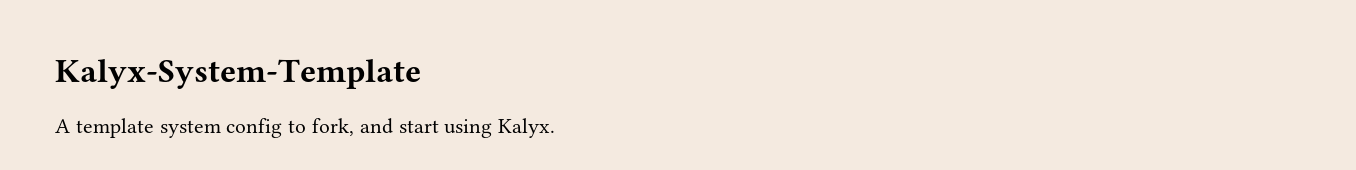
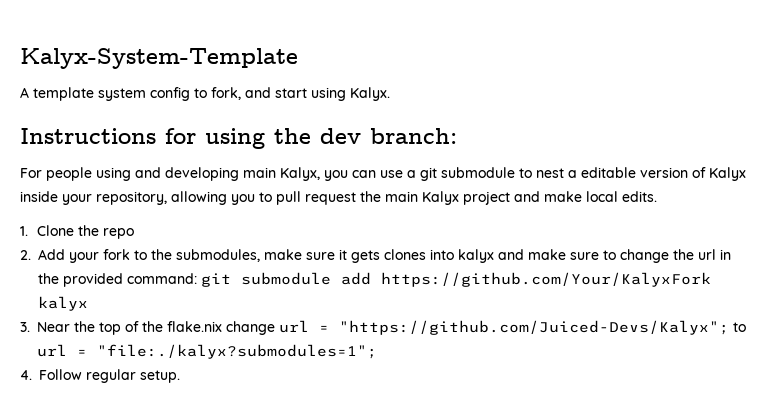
+ Instructions for using the dev branch:
+ For people using and developing main Kalyx, you can use a git submodule to nest a editable version of Kalyx inside your repository, allowing you to pull request the main Kalyx project and make local edits.
+ 1. Clone the repo
+ 2. Add your fork to the submodules, make sure it gets clones into kalyx and make sure to change the url in the provided command: git submodule add https://github.com/Your/KalyxFork kalyx
+ 3. Near the top of the flake.nix change url = "https://github.com/Juiced-Devs/Kalyx"; to url = "file:./kalyx?submodules=1";
+ 4. Follow regular setup.

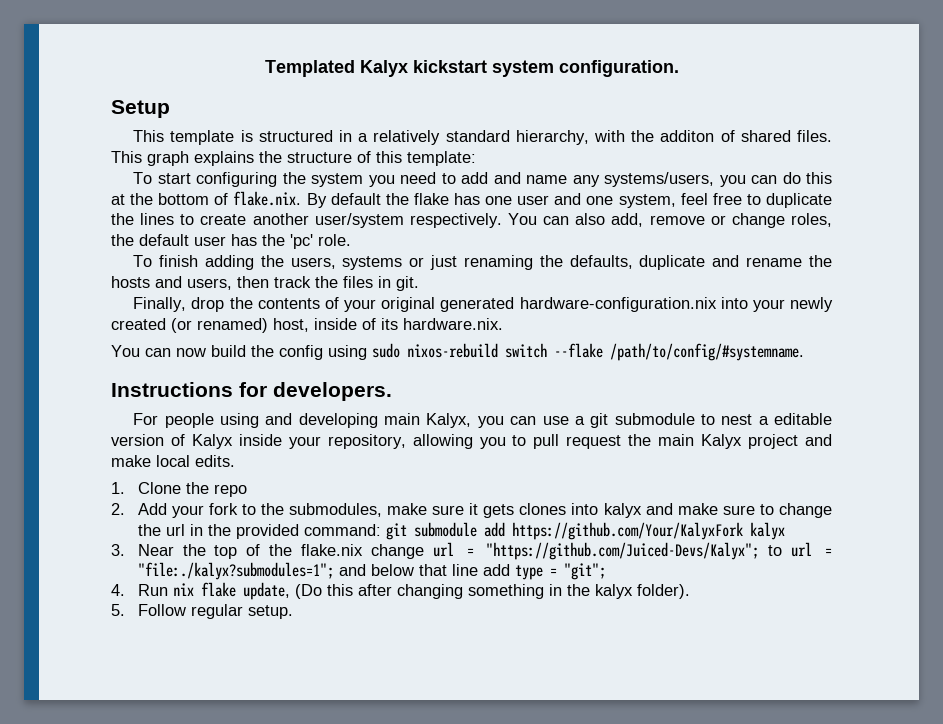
- Kalyx-System-Template
- A template system config to fork, and start using Kalyx.
- Instructions for using the dev branch:
+ Templated Kalyx kickstart system configuration.
+ Setup
+ This template is structured in a relatively standard hierarchy, with the additon of shared files. This graph explains the structure of this template:
+ To start configuring the system you need to add and name any systems/users, you can do this at the bottom of flake.nix. By default the flake has one user and one system, feel free to duplicate the lines to create another user/system respectively. You can also add, remove or change roles, the default user has the 'pc' role.
+ To finish adding the users, systems or just renaming the defaults, duplicate and rename the hosts and users, then track the files in git.
+ Finally, drop the contents of your original generated hardware-configuration.nix into your newly created (or renamed) host, inside of its hardware.nix.
+ You can now build the config using sudo nixos-rebuild switch --flake /path/to/config/#systemname.
+ Instructions for developers.
- 3. Near the top of the flake.nix change url = "https://github.com/Juiced-Devs/Kalyx"; to url = "file:./kalyx?submodules=1";
- 4. Follow regular setup.
+ 3. Near the top of the flake.nix change url = "https://github.com/Juiced-Devs/Kalyx"; to url = "file:./kalyx?submodules=1"; and below that line add type = "git";
+ 4. Run nix flake update, (Do this after changing something in the kalyx folder).
+ 5. Follow regular setup.

